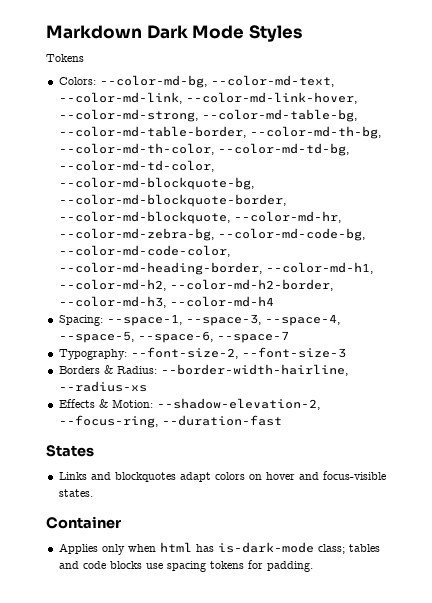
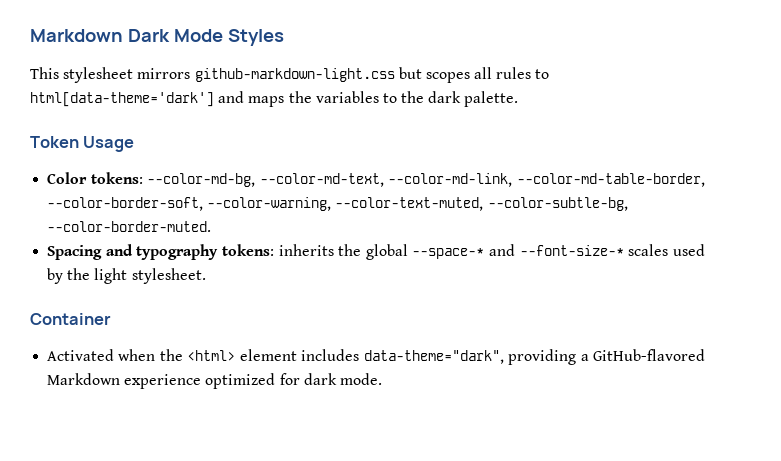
- Tokens
- Colors: --color-md-bg, --color-md-text, --color-md-link, --color-md-link-hover, --color-md-strong, --color-md-table-bg, --color-md-table-border, --color-md-th-bg, --color-md-th-color, --color-md-td-bg, --color-md-td-color, --color-md-blockquote-bg, --color-md-blockquote-border, --color-md-blockquote, --color-md-hr, --color-md-zebra-bg, --color-md-code-bg, --color-md-code-color, --color-md-heading-border, --color-md-h1, --color-md-h2, --color-md-h2-border, --color-md-h3, --color-md-h4
- Spacing: --space-1, --space-3, --space-4, --space-5, --space-6, --space-7
- Typography: --font-size-2, --font-size-3
- Borders & Radius: --border-width-hairline, --radius-xs
- Effects & Motion: --shadow-elevation-2, --focus-ring, --duration-fast
- States
- Links and blockquotes adapt colors on hover and focus-visible states.
+ This stylesheet mirrors github-markdown-light.css but scopes all rules to html[data-theme='dark'] and maps the variables to the dark palette.
+ Token Usage
+ Color tokens: --color-md-bg, --color-md-text, --color-md-link, --color-md-table-border, --color-border-soft, --color-warning, --color-text-muted, --color-subtle-bg, --color-border-muted.
+ Spacing and typography tokens: inherits the global --space-* and --font-size-* scales used by the light stylesheet.
  Container
- Applies only when html has is-dark-mode class; tables and code blocks use spacing tokens for padding.
+ Activated when the <html> element includes data-theme="dark", providing a GitHub-flavored Markdown experience optimized for dark mode.

